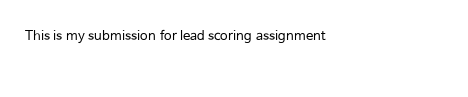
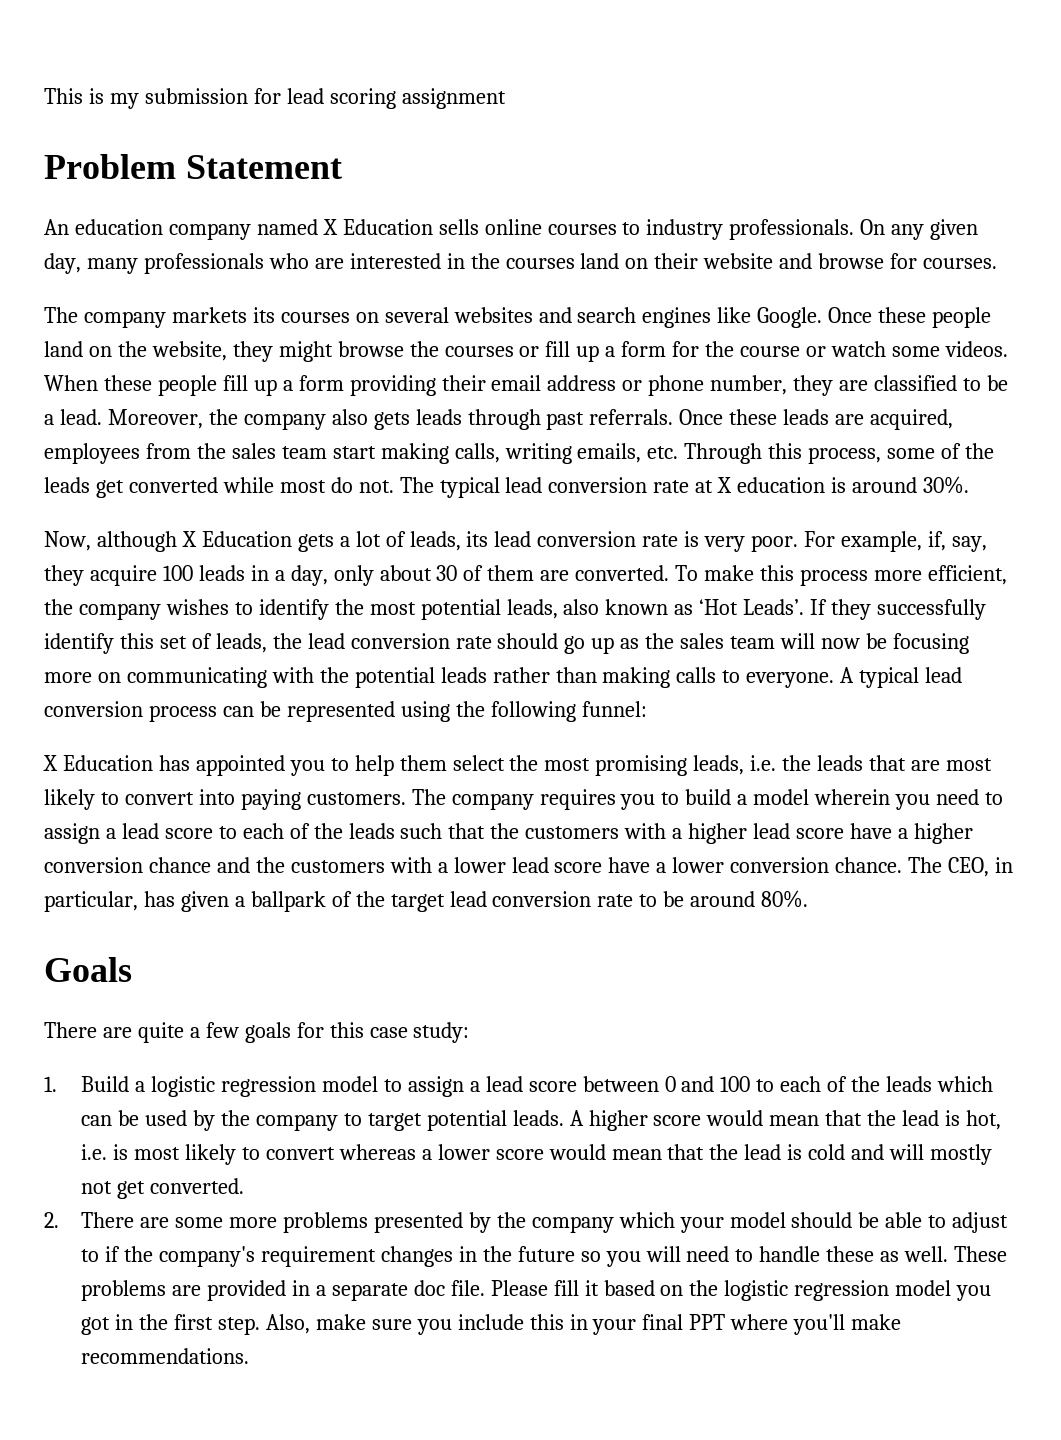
+ Problem Statement
+ An education company named X Education sells online courses to industry professionals. On any given day, many professionals who are interested in the courses land on their website and browse for courses.
+ The company markets its courses on several websites and search engines like Google. Once these people land on the website, they might browse the courses or fill up a form for the course or watch some videos. When these people fill up a form providing their email address or phone number, they are classified to be a lead. Moreover, the company also gets leads through past referrals. Once these leads are acquired, employees from the sales team start making calls, writing emails, etc. Through this process, some of the leads get converted while most do not. The typical lead conversion rate at X education is around 30%.
+ Now, although X Education gets a lot of leads, its lead conversion rate is very poor. For example, if, say, they acquire 100 leads in a day, only about 30 of them are converted. To make this process more efficient, the company wishes to identify the most potential leads, also known as ‘Hot Leads’. If they successfully identify this set of leads, the lead conversion rate should go up as the sales team will now be focusing more on communicating with the potential leads rather than making calls to everyone. A typical lead conversion process can be represented using the following funnel:
+ X Education has appointed you to help them select the most promising leads, i.e. the leads that are most likely to convert into paying customers. The company requires you to build a model wherein you need to assign a lead score to each of the leads such that the customers with a higher lead score have a higher conversion chance and the customers with a lower lead score have a lower conversion chance. The CEO, in particular, has given a ballpark of the target lead conversion rate to be around 80%.
+ Goals
+ There are quite a few goals for this case study:
+ 1. Build a logistic regression model to assign a lead score between 0 and 100 to each of the leads which can be used by the company to target potential leads. A higher score would mean that the lead is hot, i.e. is most likely to convert whereas a lower score would mean that the lead is cold and will mostly not get converted.
+ 2. There are some more problems presented by the company which your model should be able to adjust to if the company's requirement changes in the future so you will need to handle these as well. These problems are provided in a separate doc file. Please fill it based on the logistic regression model you got in the first step. Also, make sure you include this in your final PPT where you'll make recommendations.

